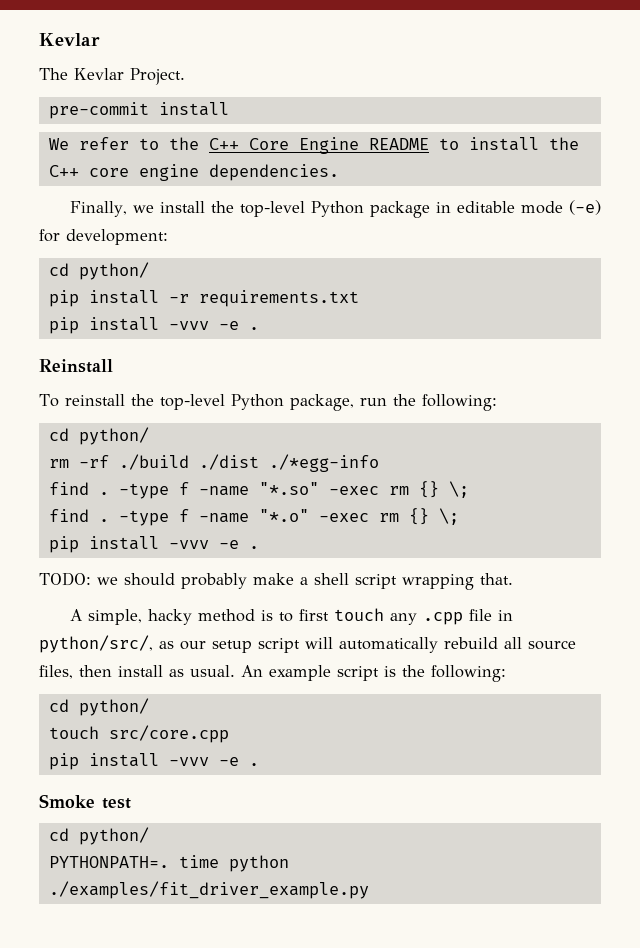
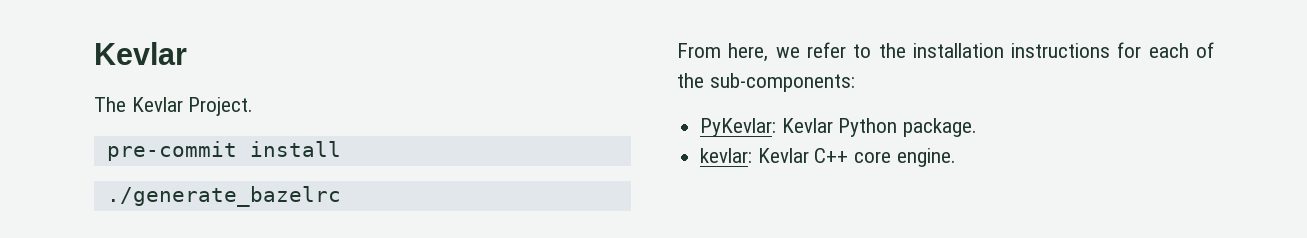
- We refer to the C++ Core Engine README to install the C++ core engine dependencies.
- Finally, we install the top-level Python package in editable mode (-e) for development:
- cd python/
- pip install -r requirements.txt
- pip install -vvv -e .
- Reinstall
- To reinstall the top-level Python package, run the following:
- cd python/
- rm -rf ./build ./dist ./*egg-info
- find . -type f -name "*.so" -exec rm {} \;
- find . -type f -name "*.o" -exec rm {} \;
- pip install -vvv -e .
- TODO: we should probably make a shell script wrapping that.
- A simple, hacky method is to first touch any .cpp file in python/src/, as our setup script will automatically rebuild all source files, then install as usual. An example script is the following:
- cd python/
- touch src/core.cpp
- pip install -vvv -e .
- Smoke test
- cd python/
- PYTHONPATH=. time python ./examples/fit_driver_example.py
+ ./generate_bazelrc
+ From here, we refer to the installation instructions for each of the sub-components:
+ PyKevlar: Kevlar Python package.
+ kevlar: Kevlar C++ core engine.

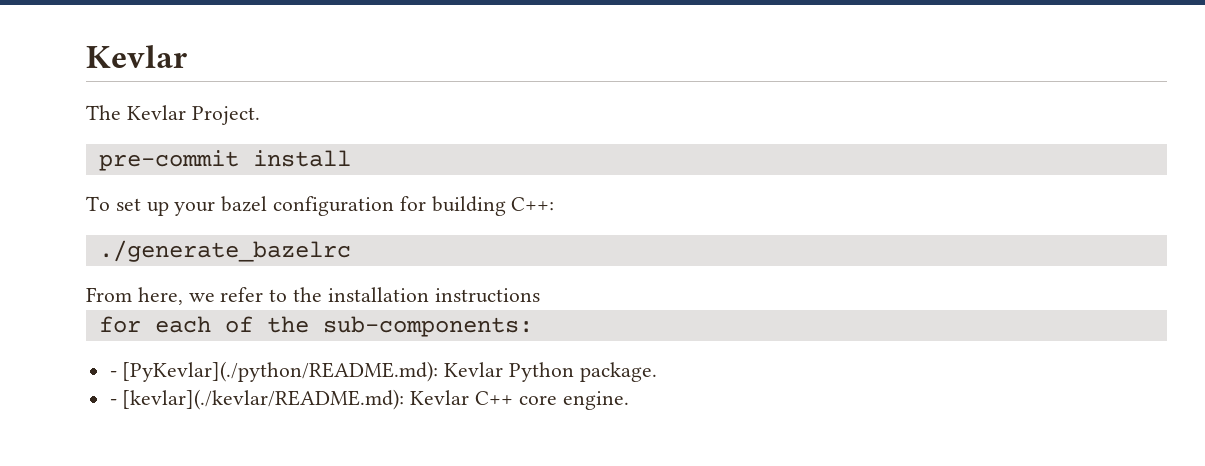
+ To set up your bazel configuration for building C++:
- From here, we refer to the installation instructions for each of the sub-components:
+ From here, we refer to the installation instructions
+ for each of the sub-components:
- PyKevlar: Kevlar Python package.
+ - [PyKevlar](./python/README.md): Kevlar Python package.
- kevlar: Kevlar C++ core engine.
+ - [kevlar](./kevlar/README.md): Kevlar C++ core engine.

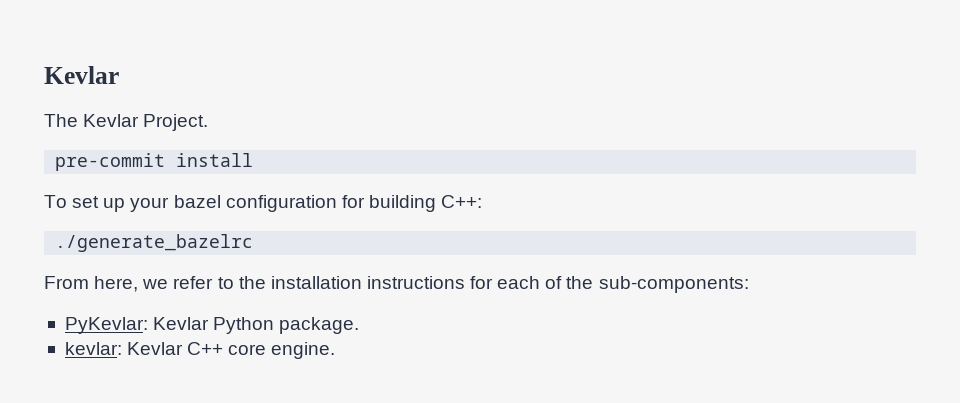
- From here, we refer to the installation instructions
- for each of the sub-components:
+ From here, we refer to the installation instructions for each of the sub-components:
- - [PyKevlar](./python/README.md): Kevlar Python package.
+ PyKevlar: Kevlar Python package.
- - [kevlar](./kevlar/README.md): Kevlar C++ core engine.
+ kevlar: Kevlar C++ core engine.

